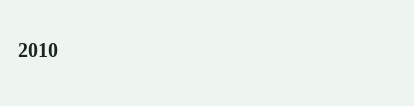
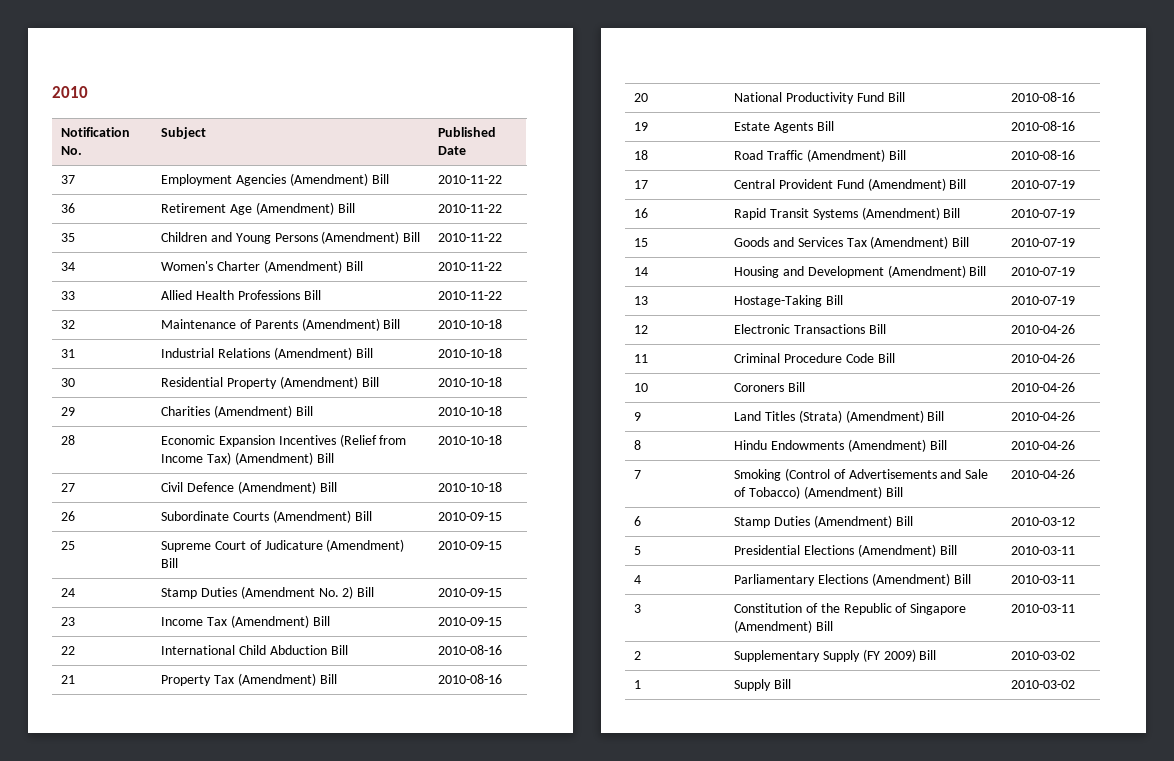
+ Notification No. | Subject | Published Date
+ 37 | Employment Agencies (Amendment) Bill | 2010-11-22
+ 36 | Retirement Age (Amendment) Bill | 2010-11-22
+ 35 | Children and Young Persons (Amendment) Bill | 2010-11-22
+ 34 | Women's Charter (Amendment) Bill | 2010-11-22
+ 33 | Allied Health Professions Bill | 2010-11-22
+ 32 | Maintenance of Parents (Amendment) Bill | 2010-10-18
+ 31 | Industrial Relations (Amendment) Bill | 2010-10-18
+ 30 | Residential Property (Amendment) Bill | 2010-10-18
+ 29 | Charities (Amendment) Bill | 2010-10-18
+ 28 | Economic Expansion Incentives (Relief from Income Tax) (Amendment) Bill | 2010-10-18
+ 27 | Civil Defence (Amendment) Bill | 2010-10-18
+ 26 | Subordinate Courts (Amendment) Bill | 2010-09-15
+ 25 | Supreme Court of Judicature (Amendment) Bill | 2010-09-15
+ 24 | Stamp Duties (Amendment No. 2) Bill | 2010-09-15
+ 23 | Income Tax (Amendment) Bill | 2010-09-15
+ 22 | International Child Abduction Bill | 2010-08-16
+ 21 | Property Tax (Amendment) Bill | 2010-08-16
+ 20 | National Productivity Fund Bill | 2010-08-16
+ 19 | Estate Agents Bill | 2010-08-16
+ 18 | Road Traffic (Amendment) Bill | 2010-08-16
+ 17 | Central Provident Fund (Amendment) Bill | 2010-07-19
+ 16 | Rapid Transit Systems (Amendment) Bill | 2010-07-19
+ 15 | Goods and Services Tax (Amendment) Bill | 2010-07-19
+ 14 | Housing and Development (Amendment) Bill | 2010-07-19
+ 13 | Hostage-Taking Bill | 2010-07-19
+ 12 | Electronic Transactions Bill | 2010-04-26
+ 11 | Criminal Procedure Code Bill | 2010-04-26
+ 10 | Coroners Bill | 2010-04-26
+ 9 | Land Titles (Strata) (Amendment) Bill | 2010-04-26
+ 8 | Hindu Endowments (Amendment) Bill | 2010-04-26
+ 7 | Smoking (Control of Advertisements and Sale of Tobacco) (Amendment) Bill | 2010-04-26
+ 6 | Stamp Duties (Amendment) Bill | 2010-03-12
+ 5 | Presidential Elections (Amendment) Bill | 2010-03-11
+ 4 | Parliamentary Elections (Amendment) Bill | 2010-03-11
+ 3 | Constitution of the Republic of Singapore (Amendment) Bill | 2010-03-11
+ 2 | Supplementary Supply (FY 2009) Bill | 2010-03-02
+ 1 | Supply Bill | 2010-03-02

